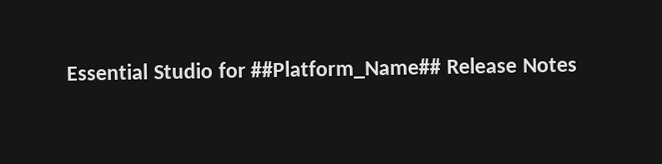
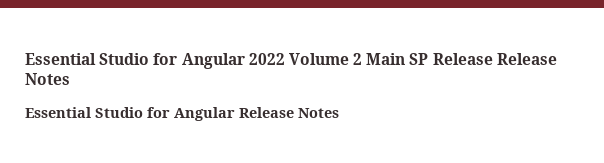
- Essential Studio for ##Platform_Name## Release Notes
+ Essential Studio for Angular 2022 Volume 2 Main SP Release Release Notes
+ Essential Studio for Angular Release Notes

